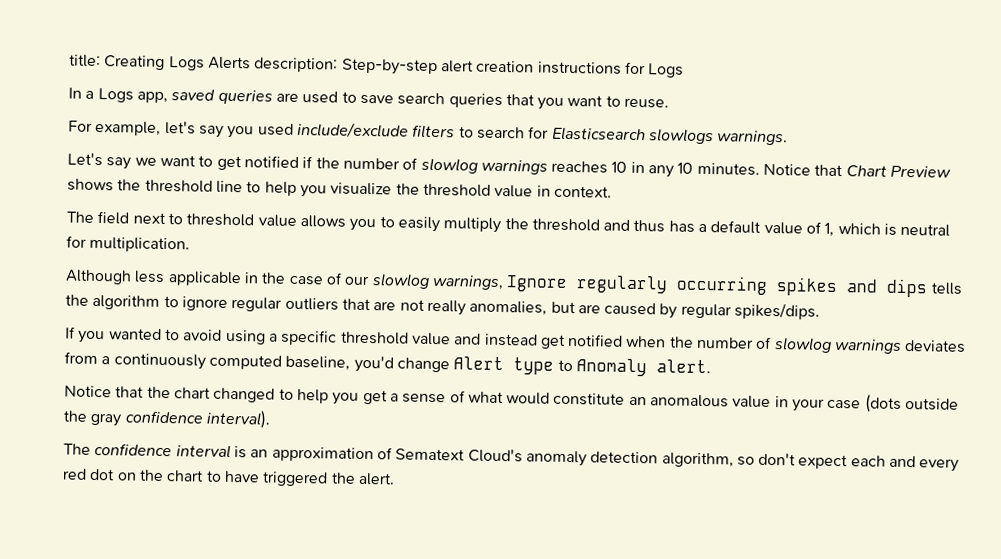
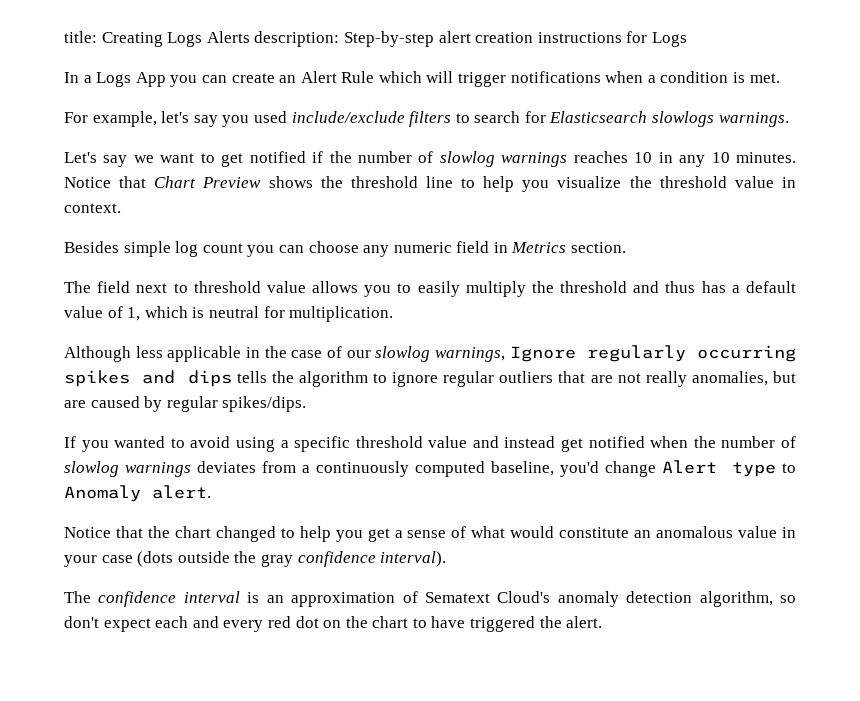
- In a Logs app, saved queries are used to save search queries that you want to reuse.
+ In a Logs App you can create an Alert Rule which will trigger notifications when a condition is met.
+ Besides simple log count you can choose any numeric field in Metrics section.

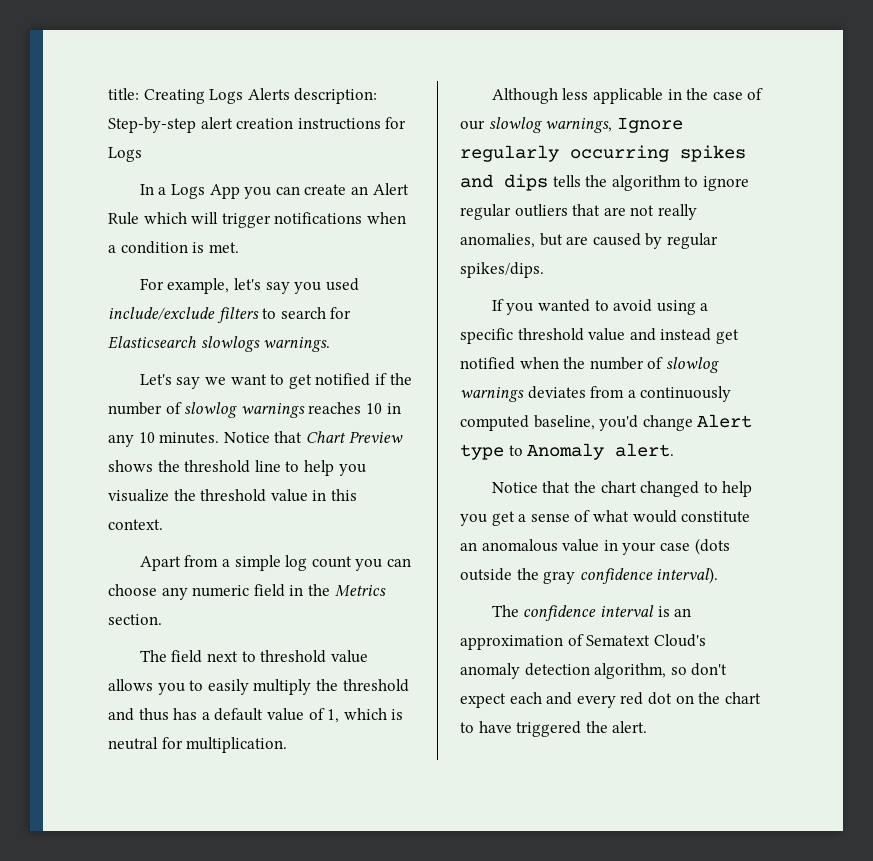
- Notice that Chart Preview shows the threshold line to help you visualize the threshold value in context.
+ Notice that Chart Preview shows the threshold line to help you visualize the threshold value in this context.
- Besides simple log count you can choose any numeric field in Metrics section.
+ Apart from a simple log count you can choose any numeric field in the Metrics section.

